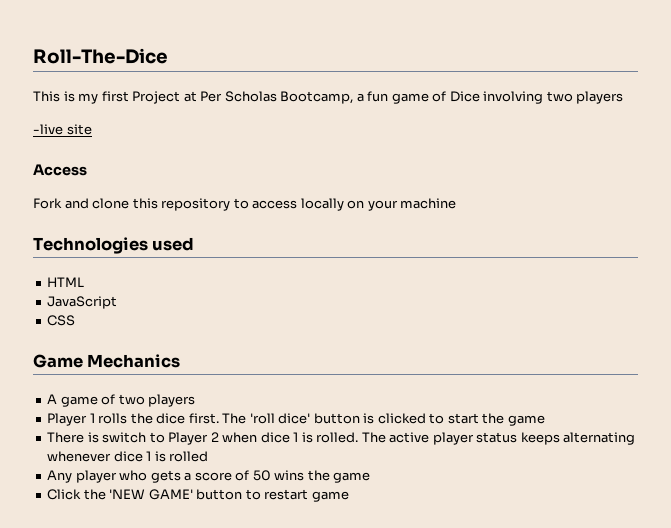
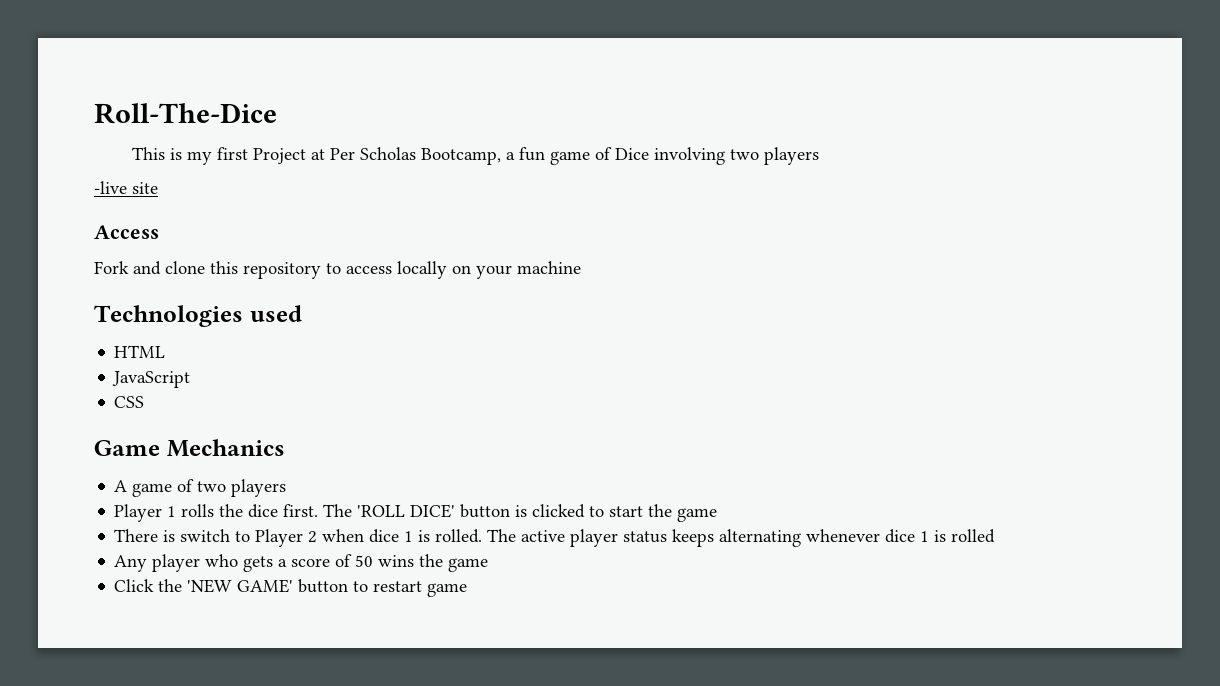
- The 'roll dice' button is clicked to start the game
+ The 'ROLL DICE' button is clicked to start the game

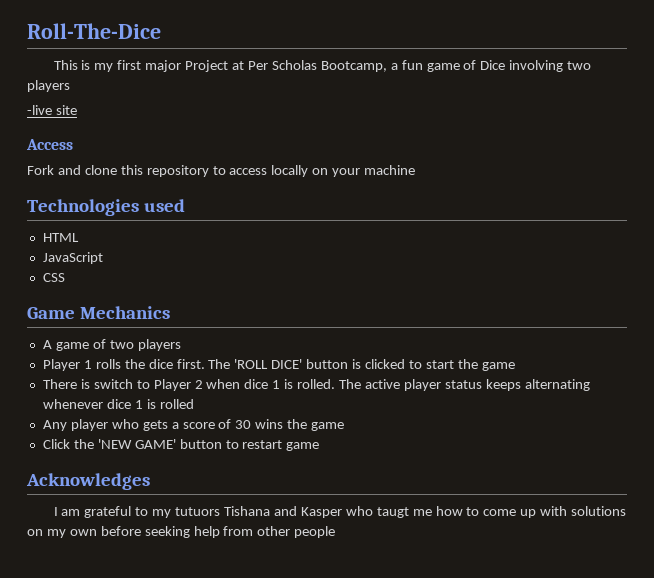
- This is my first Project at Per Scholas Bootcamp, a fun game of Dice involving two players
+ This is my first major Project at Per Scholas Bootcamp, a fun game of Dice involving two players
- Any player who gets a score of 50 wins the game
+ Any player who gets a score of 30 wins the game
+ Acknowledges
+ I am grateful to my tutuors Tishana and Kasper who taugt me how to come up with solutions on my own before seeking help from other people

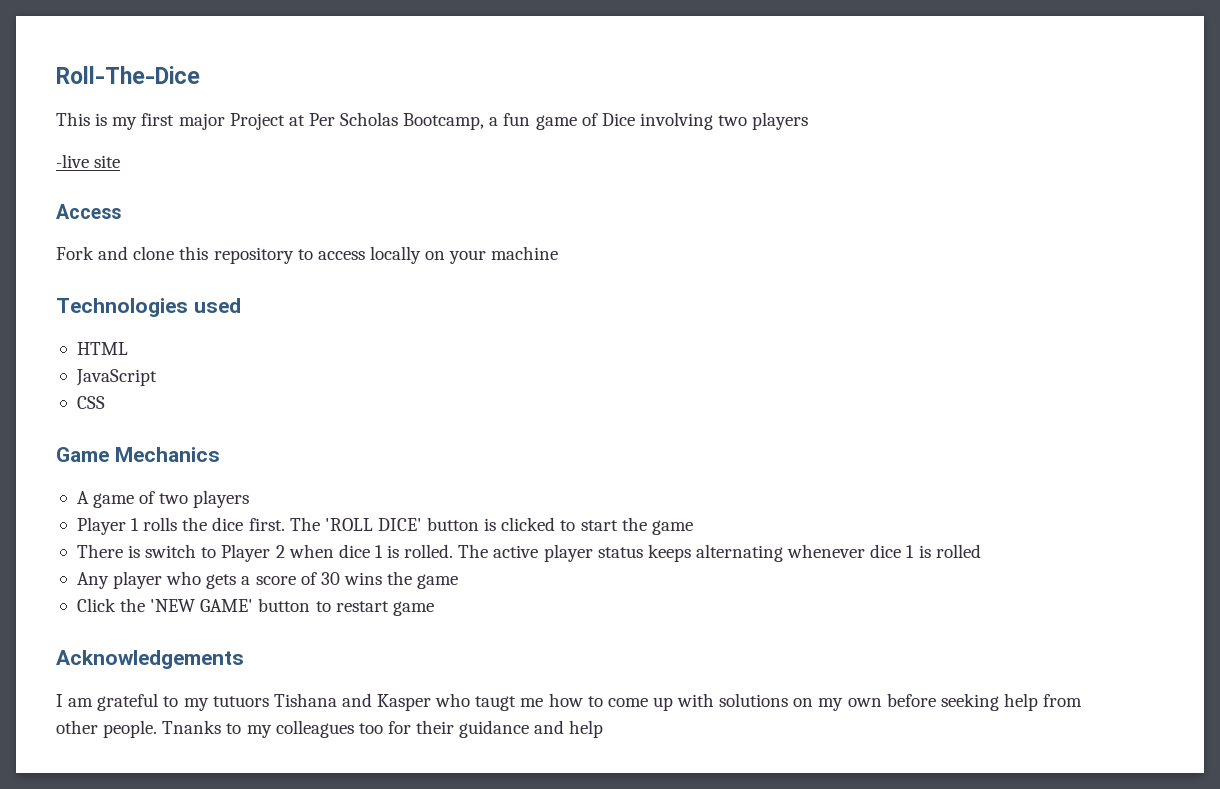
- Acknowledges
+ Acknowledgements
- I am grateful to my tutuors Tishana and Kasper who taugt me how to come up with solutions on my own before seeking help from other people
+ I am grateful to my tutuors Tishana and Kasper who taugt me how to come up with solutions on my own before seeking help from other people. Tnanks to my colleagues too for their guidance and help

